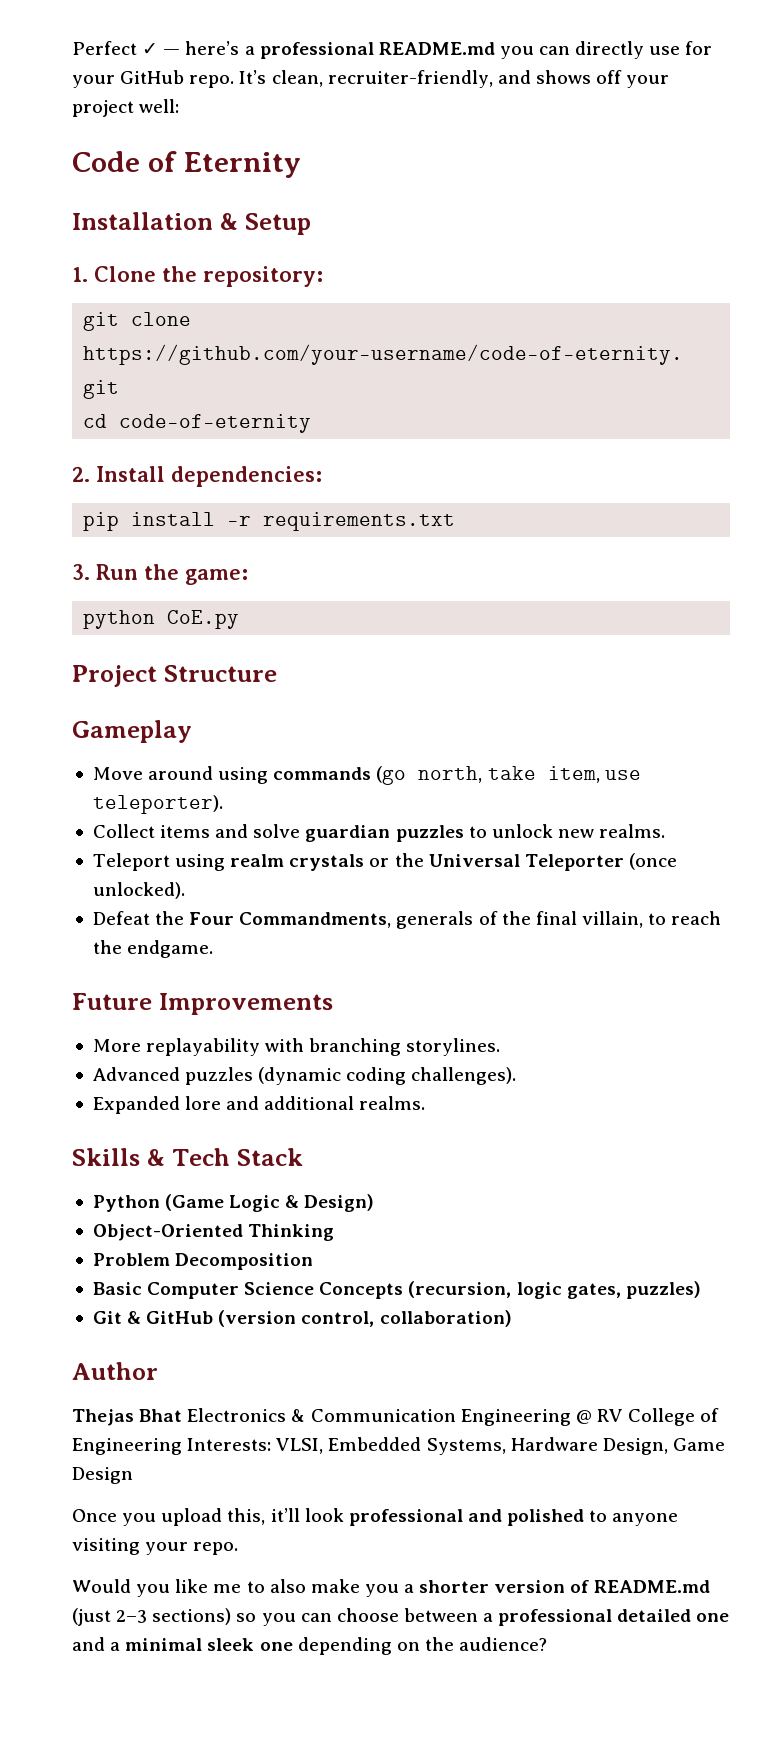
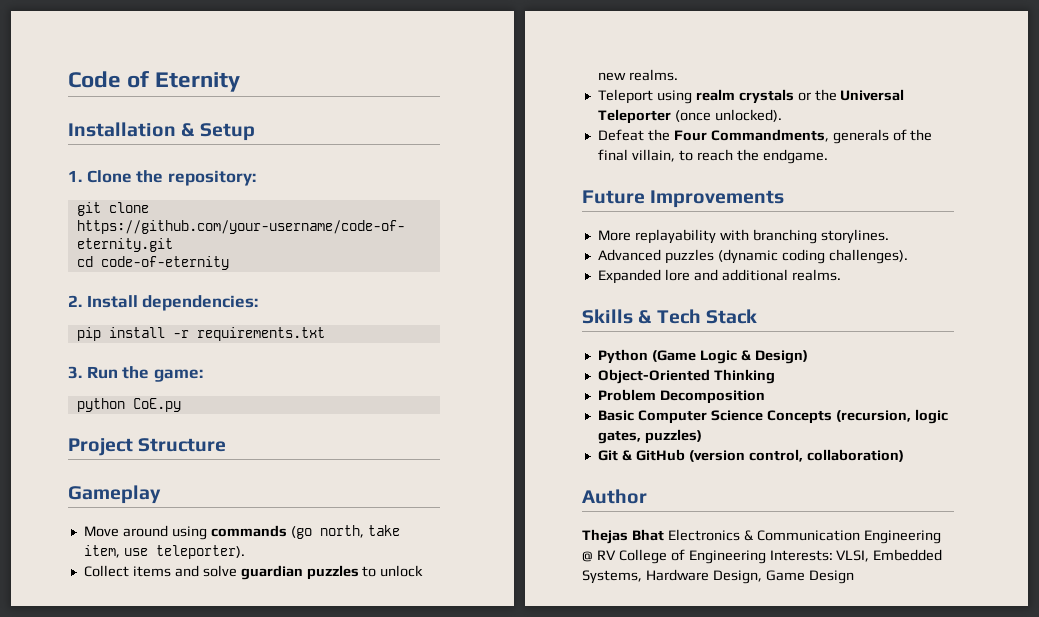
- Perfect ✓ — here’s a professional README.md you can directly use for your GitHub repo. It’s clean, recruiter-friendly, and shows off your project well:
- Once you upload this, it’ll look professional and polished to anyone visiting your repo.
- Would you like me to also make you a shorter version of README.md (just 2–3 sections) so you can choose between a professional detailed one and a minimal sleek one depending on the audience?

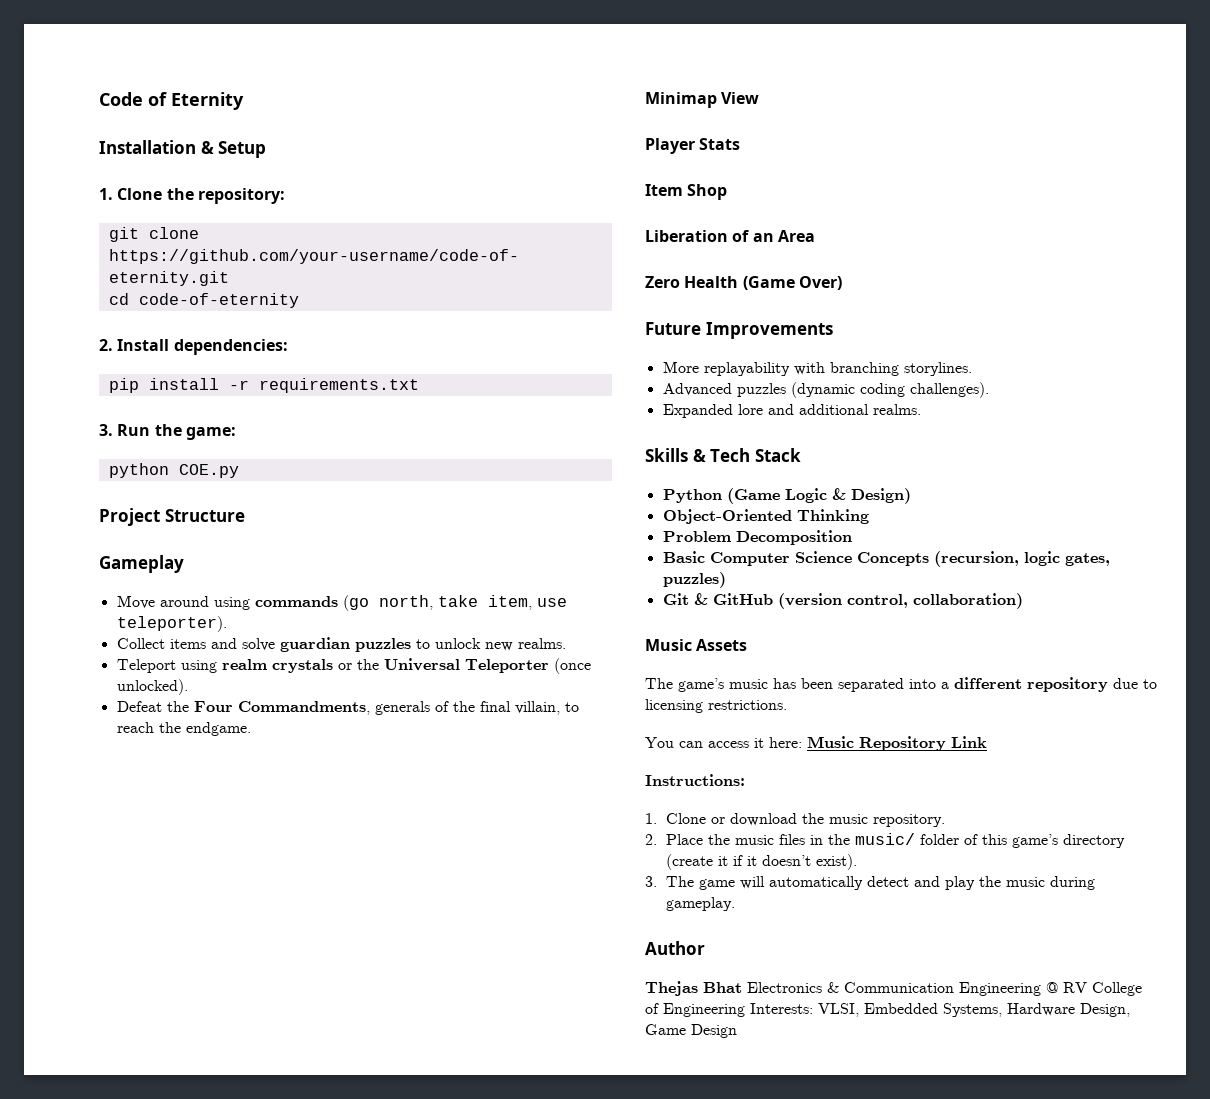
- python CoE.py
+ python COE.py
+ Minimap View
+ Player Stats
+ Item Shop
+ Liberation of an Area
+ Zero Health (Game Over)
+ Music Assets
+ The game’s music has been separated into a different repository due to licensing restrictions.
+ You can access it here: Music Repository Link
+ Instructions:
+ 1. Clone or download the music repository.
+ 2. Place the music files in the music/ folder of this game’s directory (create it if it doesn’t exist).
+ 3. The game will automatically detect and play the music during gameplay.

